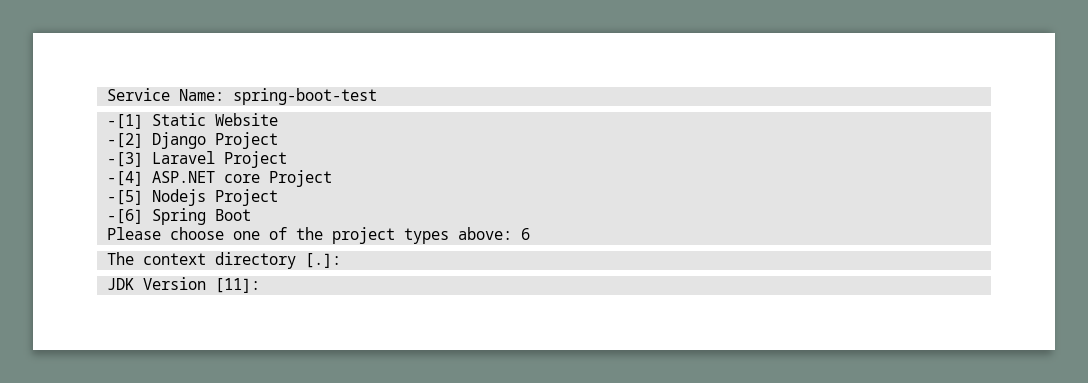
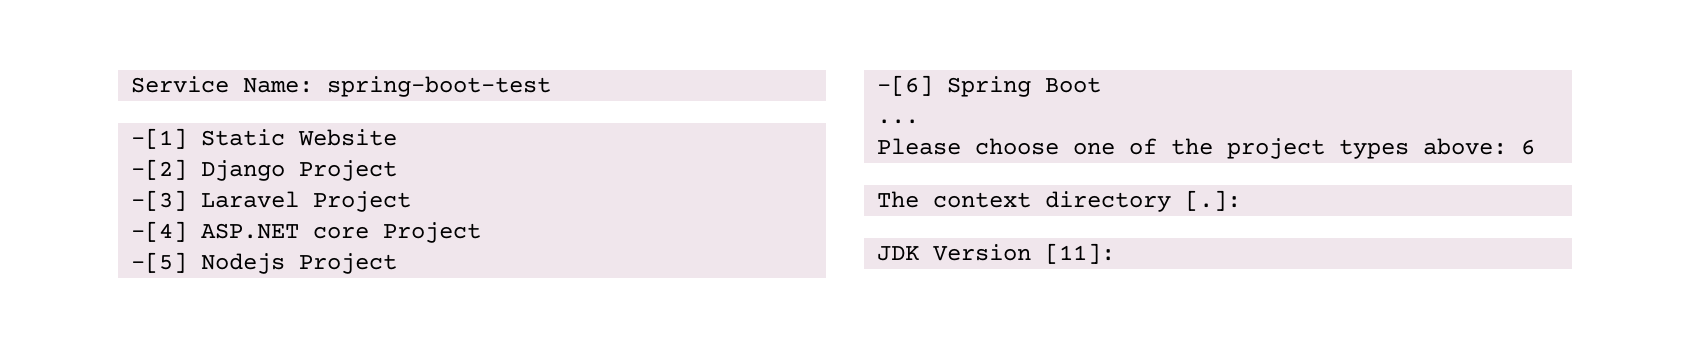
+ ...

